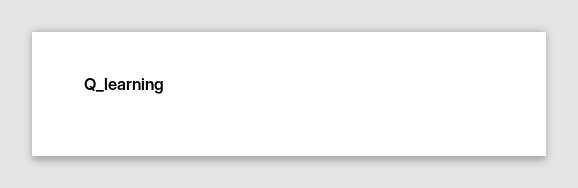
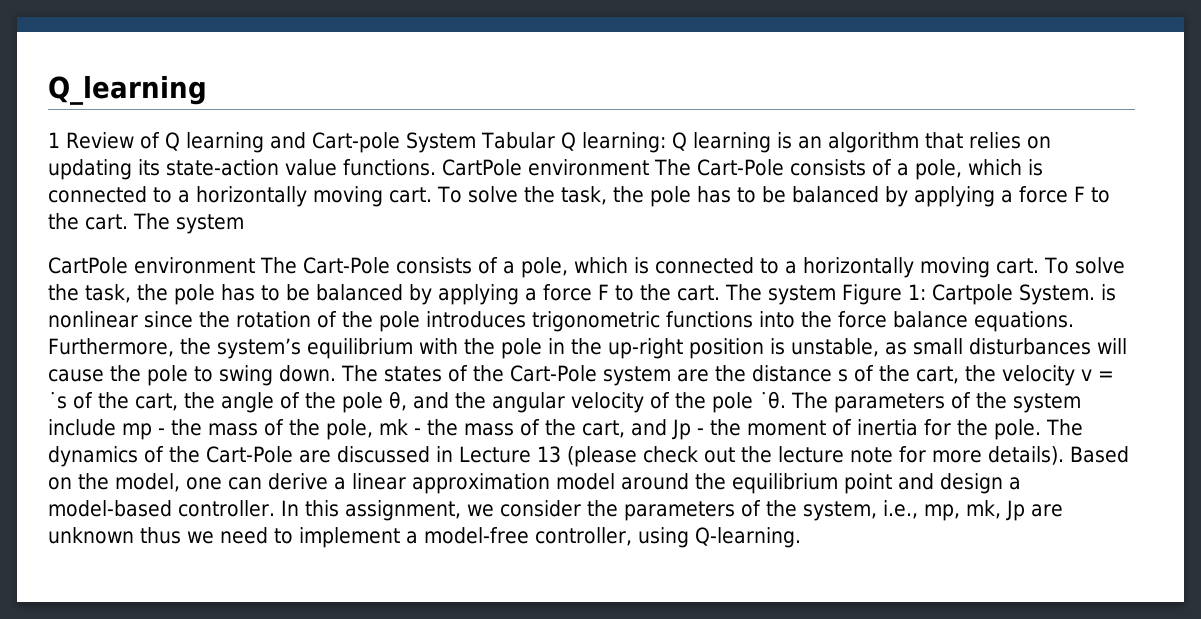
+ 1 Review of Q learning and Cart-pole System Tabular Q learning: Q learning is an algorithm that relies on updating its state-action value functions. CartPole environment The Cart-Pole consists of a pole, which is connected to a horizontally moving cart. To solve the task, the pole has to be balanced by applying a force F to the cart. The system
+ CartPole environment The Cart-Pole consists of a pole, which is connected to a horizontally moving cart. To solve the task, the pole has to be balanced by applying a force F to the cart. The system Figure 1: Cartpole System. is nonlinear since the rotation of the pole introduces trigonometric functions into the force balance equations. Furthermore, the system’s equilibrium with the pole in the up-right position is unstable, as small disturbances will cause the pole to swing down. The states of the Cart-Pole system are the distance s of the cart, the velocity v = ˙s of the cart, the angle of the pole θ, and the angular velocity of the pole ˙θ. The parameters of the system include mp - the mass of the pole, mk - the mass of the cart, and Jp - the moment of inertia for the pole. The dynamics of the Cart-Pole are discussed in Lecture 13 (please check out the lecture note for more details). Based on the model, one can derive a linear approximation model around the equilibrium point and design a model-based controller. In this assignment, we consider the parameters of the system, i.e., mp, mk, Jp are unknown thus we need to implement a model-free controller, using Q-learning.

